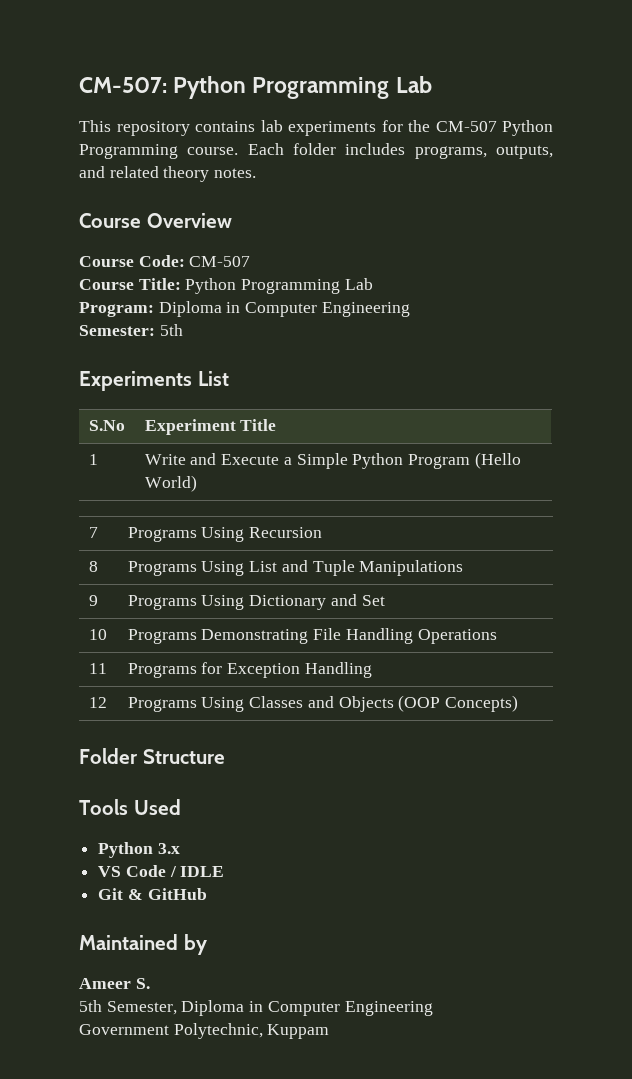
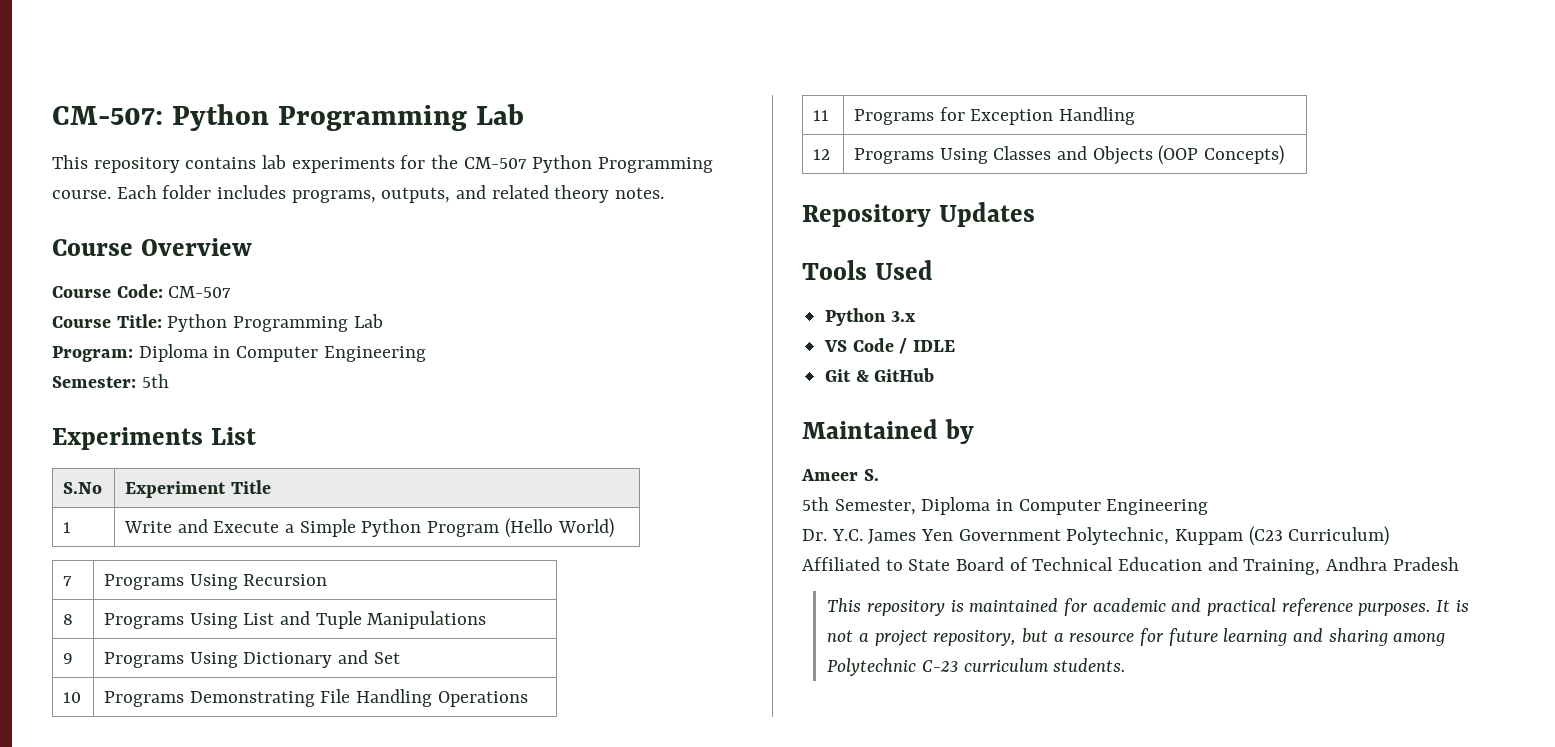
- Folder Structure
+ Repository Updates
- Government Polytechnic, Kuppam
+ Dr. Y.C. James Yen Government Polytechnic, Kuppam (C23 Curriculum)
+ Affiliated to State Board of Technical Education and Training, Andhra Pradesh
+ This repository is maintained for academic and practical reference purposes. It is not a project repository, but a resource for future learning and sharing among Polytechnic C-23 curriculum students.

